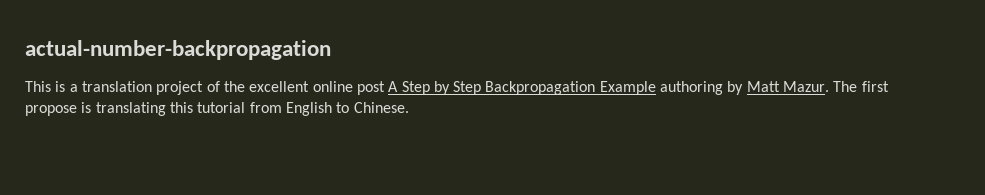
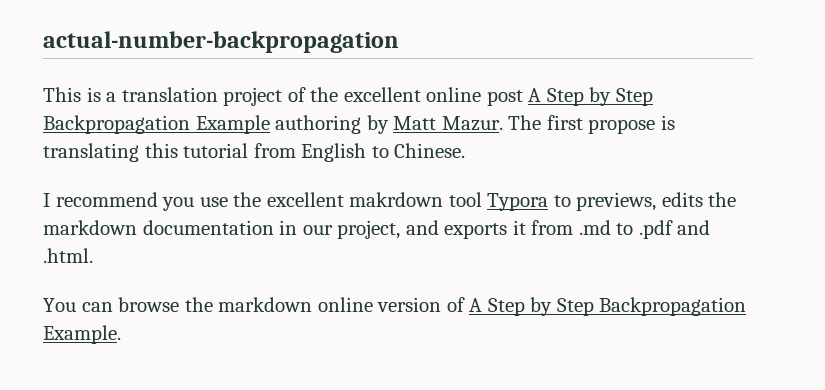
+ I recommend you use the excellent makrdown tool Typora to previews, edits the markdown documentation in our project, and exports it from .md to .pdf and .html.
+ You can browse the markdown online version of A Step by Step Backpropagation Example.

